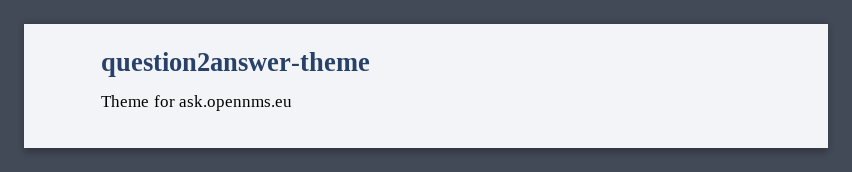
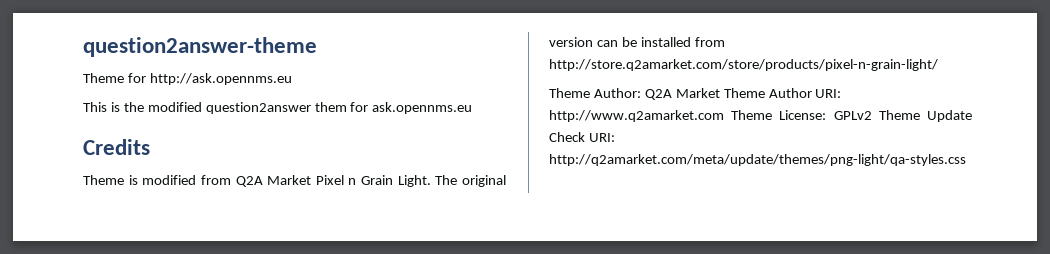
- Theme for ask.opennms.eu
+ Theme for http://ask.opennms.eu
+ This is the modified question2answer them for ask.opennms.eu
+ Credits
+ Theme is modified from Q2A Market Pixel n Grain Light. The original version can be installed from http://store.q2amarket.com/store/products/pixel-n-grain-light/
+ Theme Author: Q2A Market Theme Author URI: http://www.q2amarket.com Theme License: GPLv2 Theme Update Check URI: http://q2amarket.com/meta/update/themes/png-light/qa-styles.css

